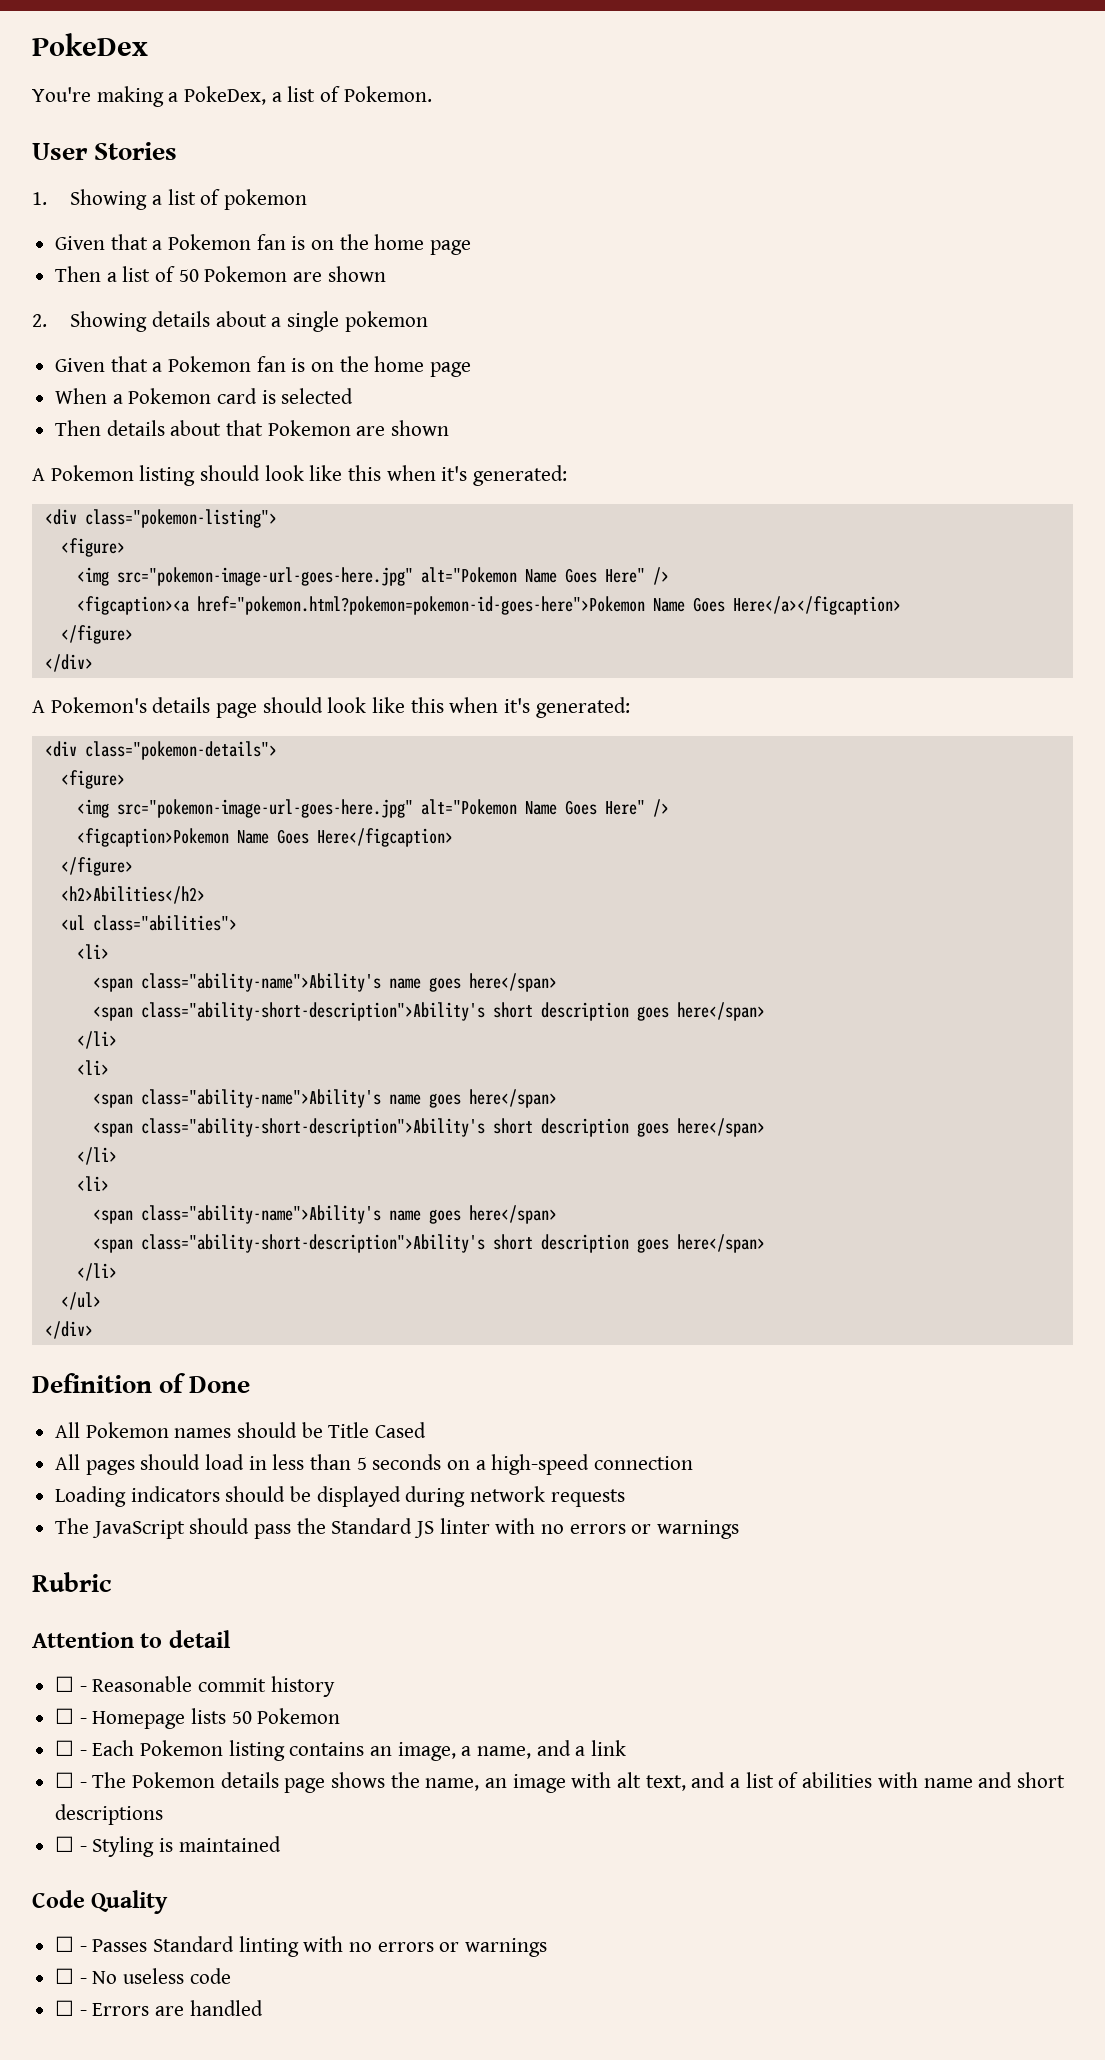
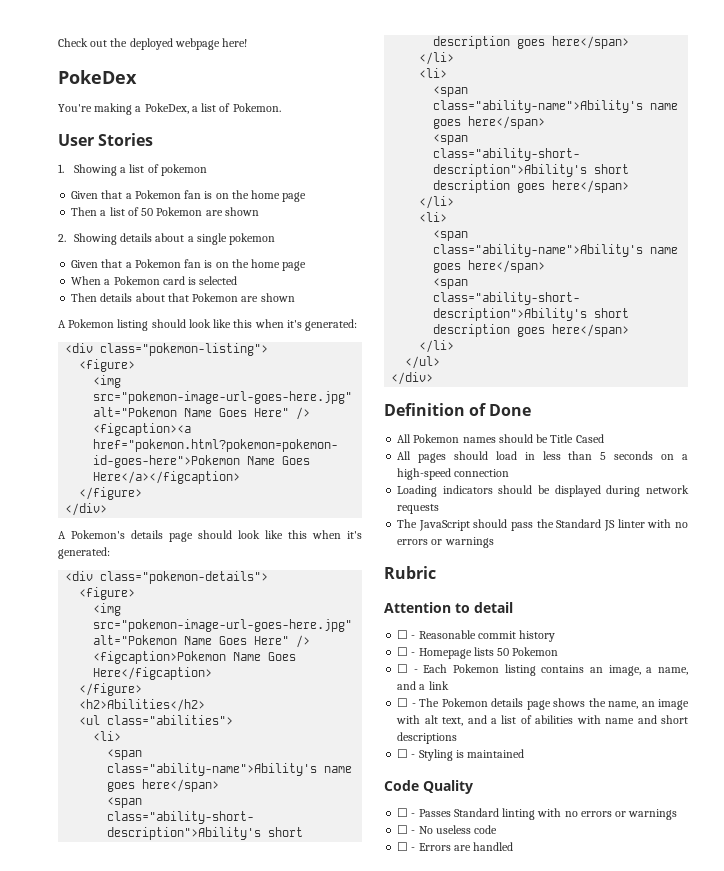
+ Check out the deployed webpage here!

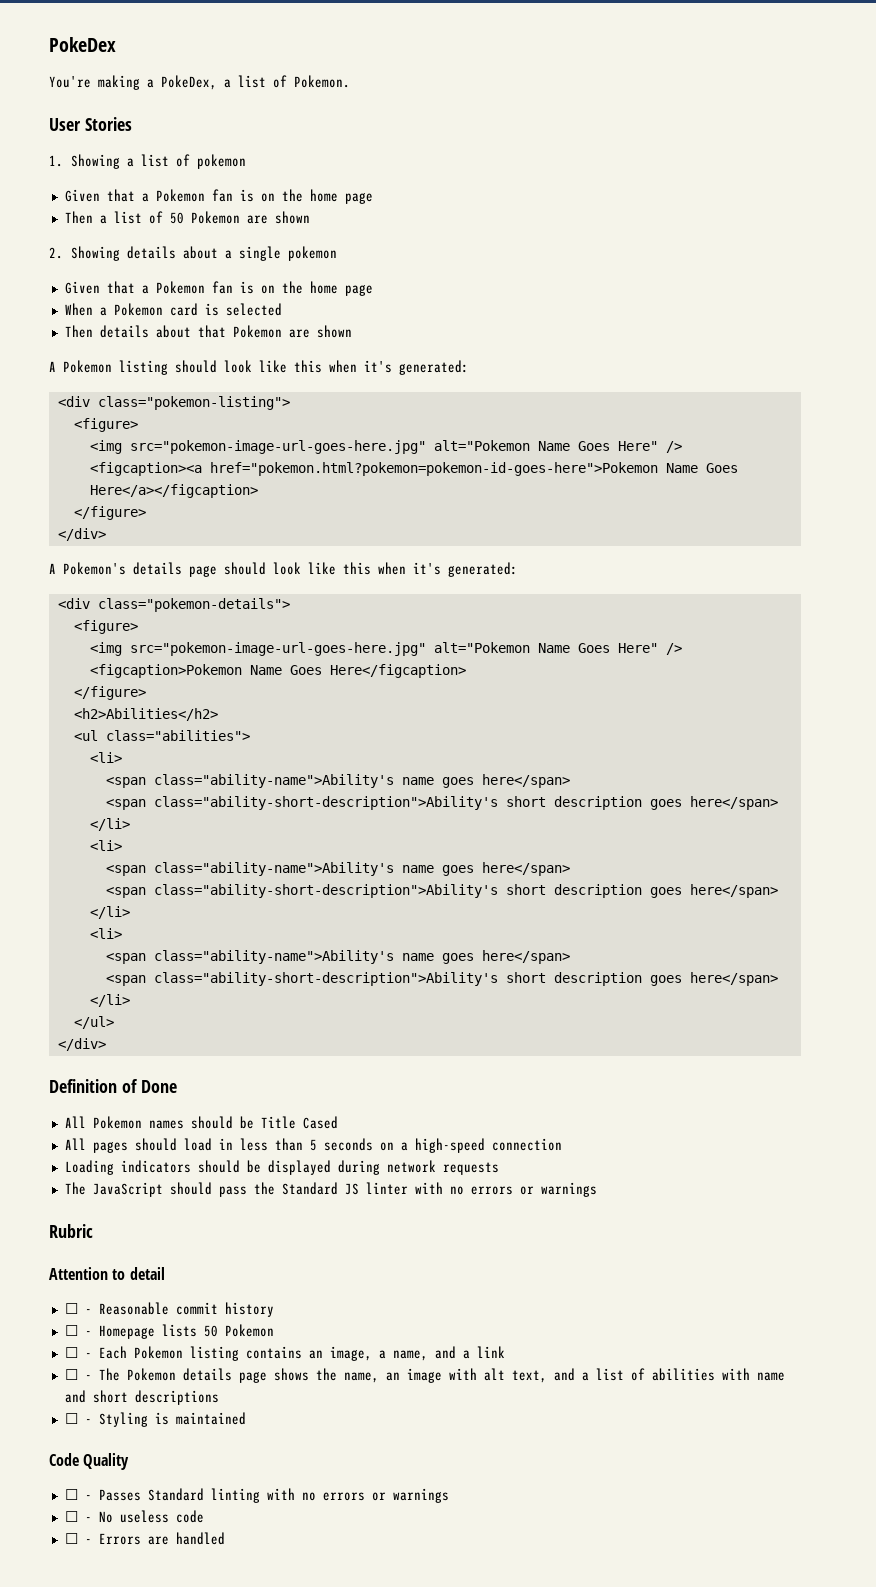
- Check out the deployed webpage here!

